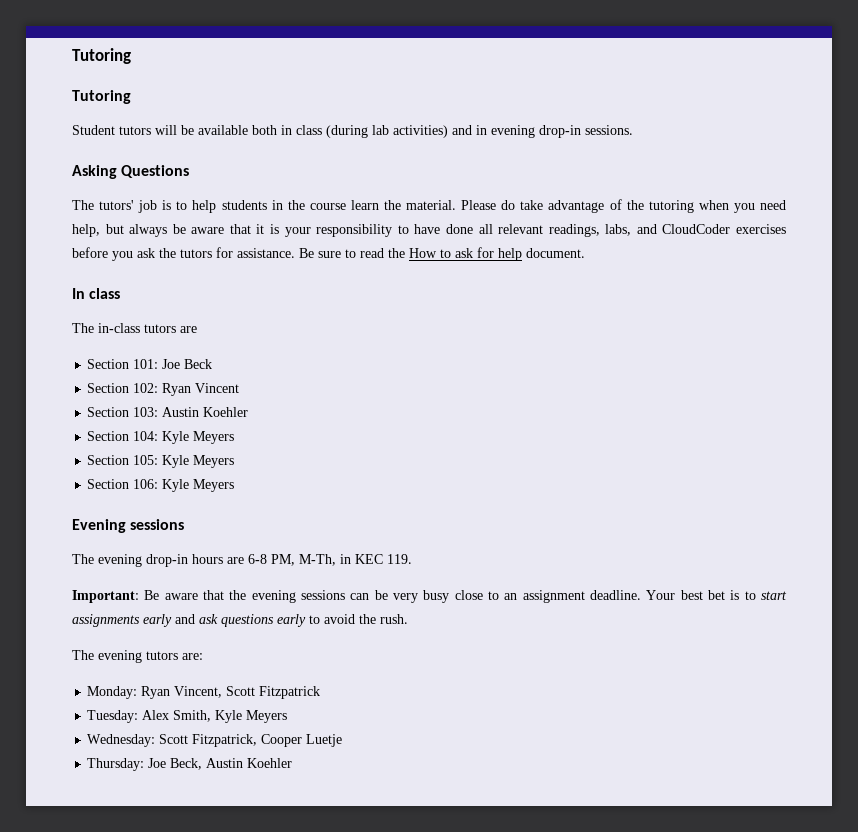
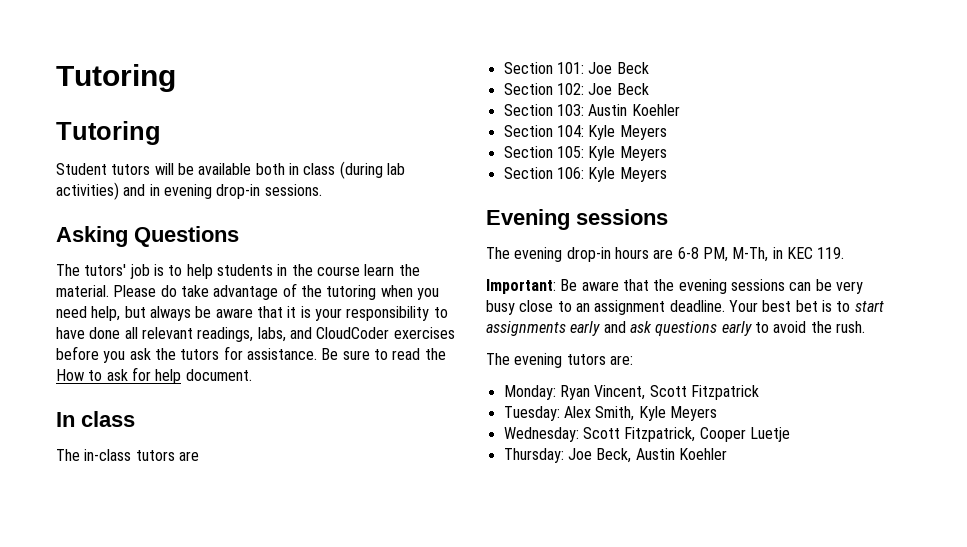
- Section 102: Ryan Vincent
+ Section 102: Joe Beck

